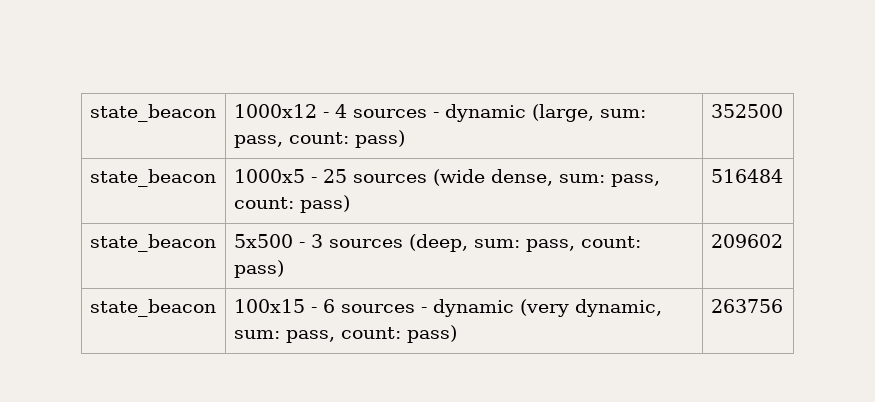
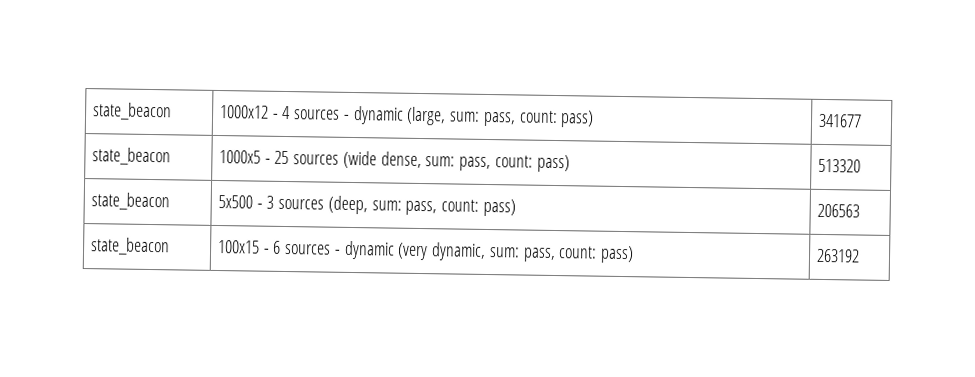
- state_beacon | 1000x12 - 4 sources - dynamic (large, sum: pass, count: pass) | 352500
+ state_beacon | 1000x12 - 4 sources - dynamic (large, sum: pass, count: pass) | 341677
- state_beacon | 1000x5 - 25 sources (wide dense, sum: pass, count: pass) | 516484
+ state_beacon | 1000x5 - 25 sources (wide dense, sum: pass, count: pass) | 513320
- state_beacon | 5x500 - 3 sources (deep, sum: pass, count: pass) | 209602
+ state_beacon | 5x500 - 3 sources (deep, sum: pass, count: pass) | 206563
- state_beacon | 100x15 - 6 sources - dynamic (very dynamic, sum: pass, count: pass) | 263756
+ state_beacon | 100x15 - 6 sources - dynamic (very dynamic, sum: pass, count: pass) | 263192

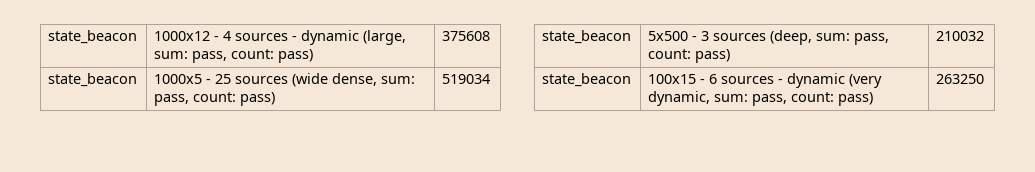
- state_beacon | 1000x12 - 4 sources - dynamic (large, sum: pass, count: pass) | 341677
+ state_beacon | 1000x12 - 4 sources - dynamic (large, sum: pass, count: pass) | 375608
- state_beacon | 1000x5 - 25 sources (wide dense, sum: pass, count: pass) | 513320
+ state_beacon | 1000x5 - 25 sources (wide dense, sum: pass, count: pass) | 519034
- state_beacon | 5x500 - 3 sources (deep, sum: pass, count: pass) | 206563
+ state_beacon | 5x500 - 3 sources (deep, sum: pass, count: pass) | 210032
- state_beacon | 100x15 - 6 sources - dynamic (very dynamic, sum: pass, count: pass) | 263192
+ state_beacon | 100x15 - 6 sources - dynamic (very dynamic, sum: pass, count: pass) | 263250

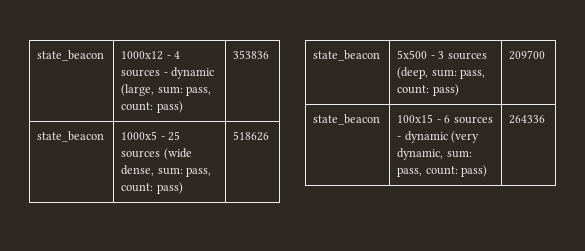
- state_beacon | 1000x12 - 4 sources - dynamic (large, sum: pass, count: pass) | 375608
+ state_beacon | 1000x12 - 4 sources - dynamic (large, sum: pass, count: pass) | 353836
- state_beacon | 1000x5 - 25 sources (wide dense, sum: pass, count: pass) | 519034
+ state_beacon | 1000x5 - 25 sources (wide dense, sum: pass, count: pass) | 518626
- state_beacon | 5x500 - 3 sources (deep, sum: pass, count: pass) | 210032
+ state_beacon | 5x500 - 3 sources (deep, sum: pass, count: pass) | 209700
- state_beacon | 100x15 - 6 sources - dynamic (very dynamic, sum: pass, count: pass) | 263250
+ state_beacon | 100x15 - 6 sources - dynamic (very dynamic, sum: pass, count: pass) | 264336

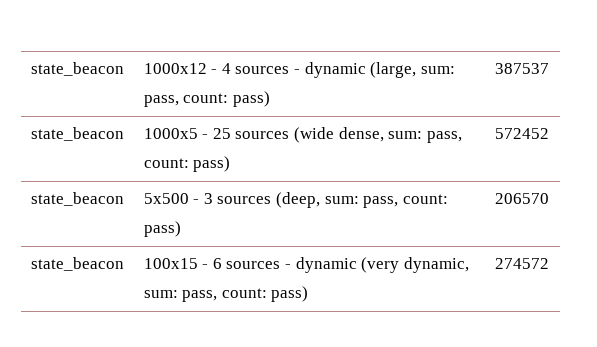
- state_beacon | 1000x12 - 4 sources - dynamic (large, sum: pass, count: pass) | 353836
+ state_beacon | 1000x12 - 4 sources - dynamic (large, sum: pass, count: pass) | 387537
- state_beacon | 1000x5 - 25 sources (wide dense, sum: pass, count: pass) | 518626
+ state_beacon | 1000x5 - 25 sources (wide dense, sum: pass, count: pass) | 572452
- state_beacon | 5x500 - 3 sources (deep, sum: pass, count: pass) | 209700
+ state_beacon | 5x500 - 3 sources (deep, sum: pass, count: pass) | 206570
- state_beacon | 100x15 - 6 sources - dynamic (very dynamic, sum: pass, count: pass) | 264336
+ state_beacon | 100x15 - 6 sources - dynamic (very dynamic, sum: pass, count: pass) | 274572

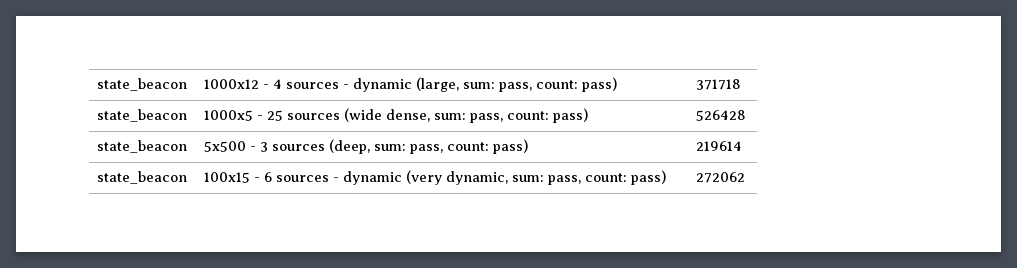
- state_beacon | 1000x12 - 4 sources - dynamic (large, sum: pass, count: pass) | 387537
+ state_beacon | 1000x12 - 4 sources - dynamic (large, sum: pass, count: pass) | 371718
- state_beacon | 1000x5 - 25 sources (wide dense, sum: pass, count: pass) | 572452
+ state_beacon | 1000x5 - 25 sources (wide dense, sum: pass, count: pass) | 526428
- state_beacon | 5x500 - 3 sources (deep, sum: pass, count: pass) | 206570
+ state_beacon | 5x500 - 3 sources (deep, sum: pass, count: pass) | 219614
- state_beacon | 100x15 - 6 sources - dynamic (very dynamic, sum: pass, count: pass) | 274572
+ state_beacon | 100x15 - 6 sources - dynamic (very dynamic, sum: pass, count: pass) | 272062

